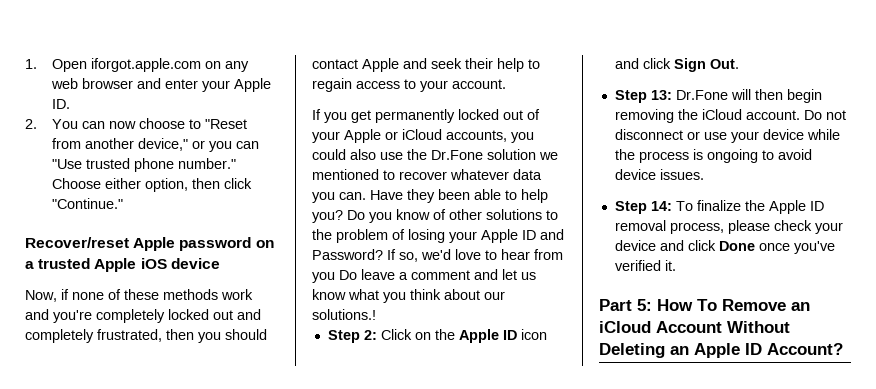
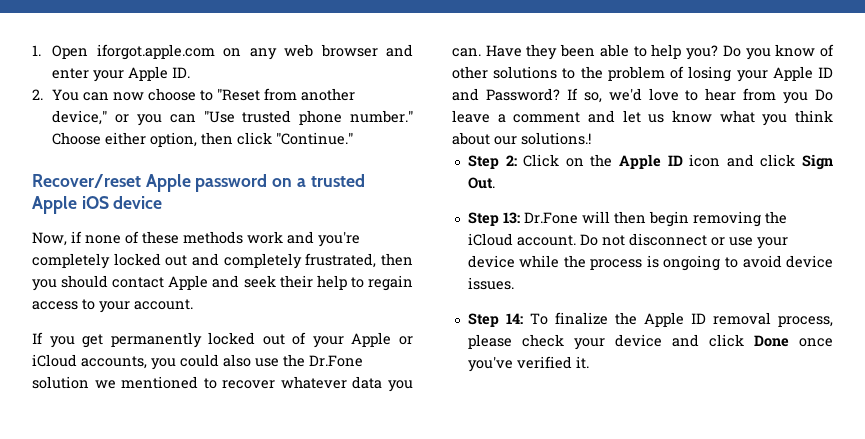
- Part 5: How To Remove an iCloud Account Without Deleting an Apple ID Account?

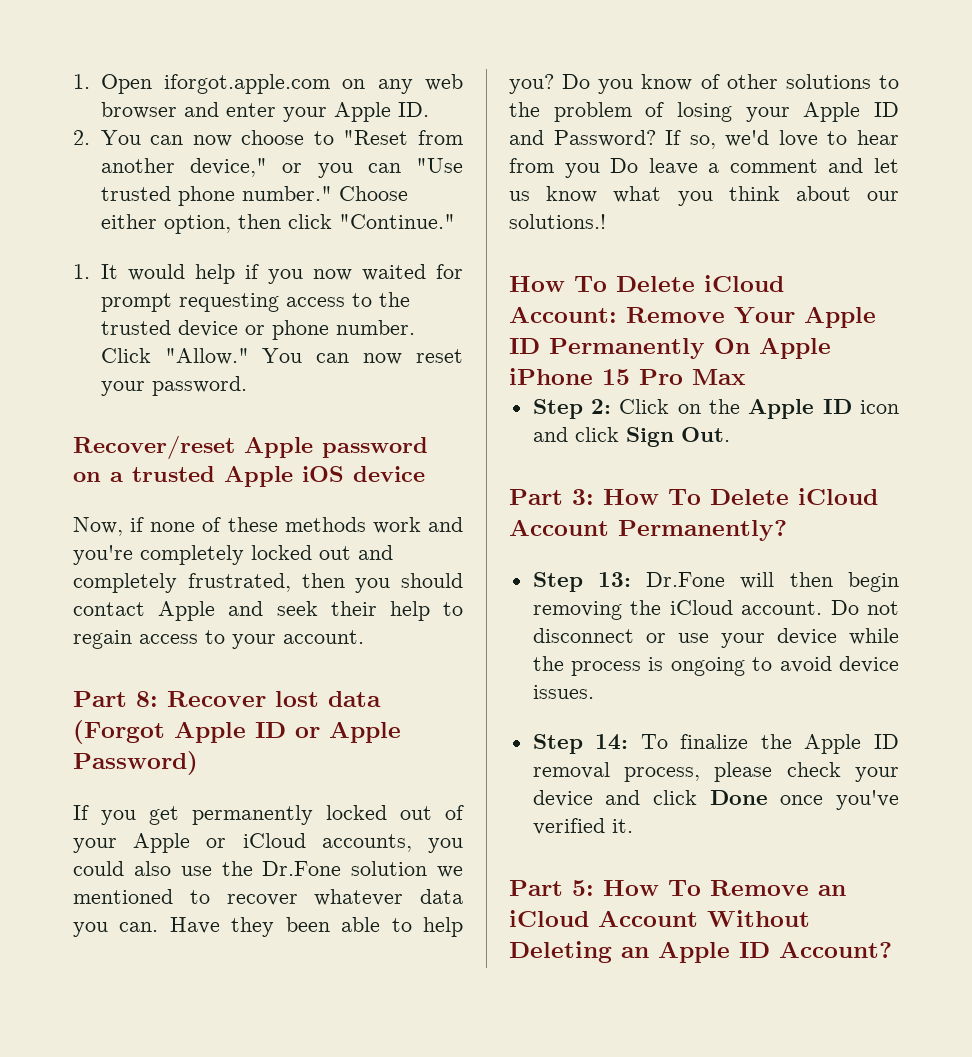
+ 1. It would help if you now waited for prompt requesting access to the trusted device or phone number. Click "Allow." You can now reset your password.
+ Part 8: Recover lost data (Forgot Apple ID or Apple Password)
+ How To Delete iCloud Account: Remove Your Apple ID Permanently On Apple iPhone 15 Pro Max
+ Part 3: How To Delete iCloud Account Permanently?
+ Part 5: How To Remove an iCloud Account Without Deleting an Apple ID Account?

